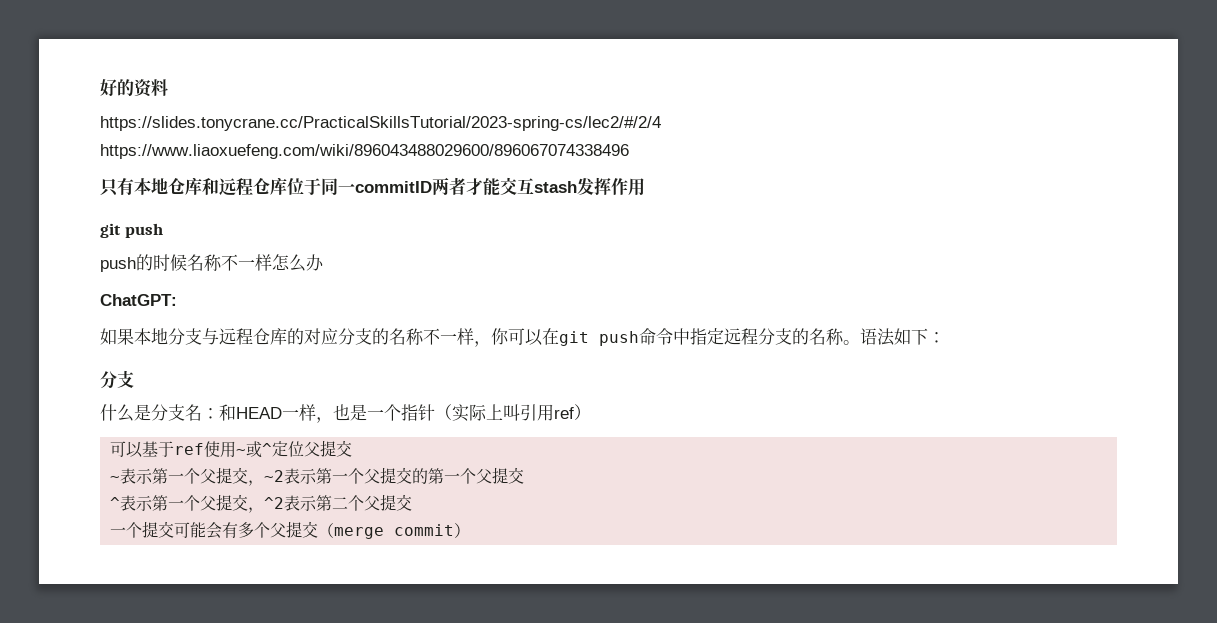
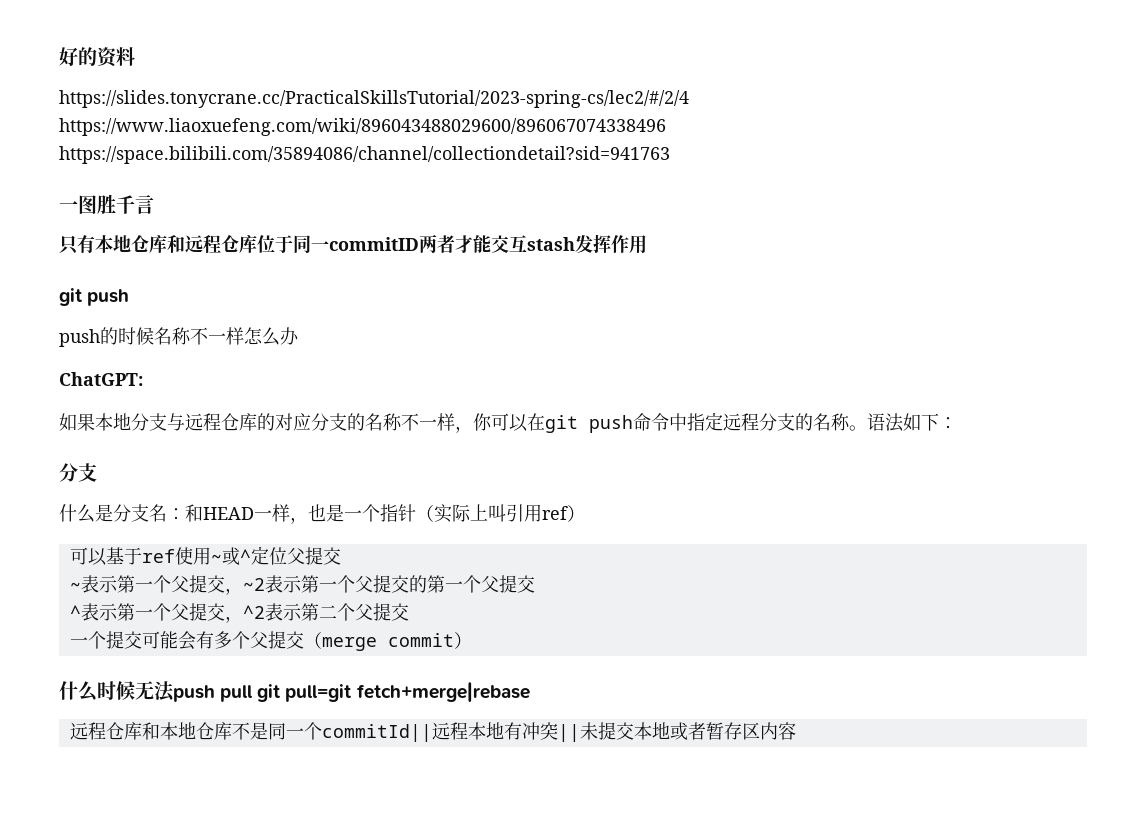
- https://slides.tonycrane.cc/PracticalSkillsTutorial/2023-spring-cs/lec2/#/2/4 https://www.liaoxuefeng.com/wiki/896043488029600/896067074338496
+ https://slides.tonycrane.cc/PracticalSkillsTutorial/2023-spring-cs/lec2/#/2/4 https://www.liaoxuefeng.com/wiki/896043488029600/896067074338496 https://space.bilibili.com/35894086/channel/collectiondetail?sid=941763
+ 一图胜千言
+ 什么时候无法push pull git pull=git fetch+merge|rebase
+ 远程仓库和本地仓库不是同一个commitId||远程本地有冲突||未提交本地或者暂存区内容

